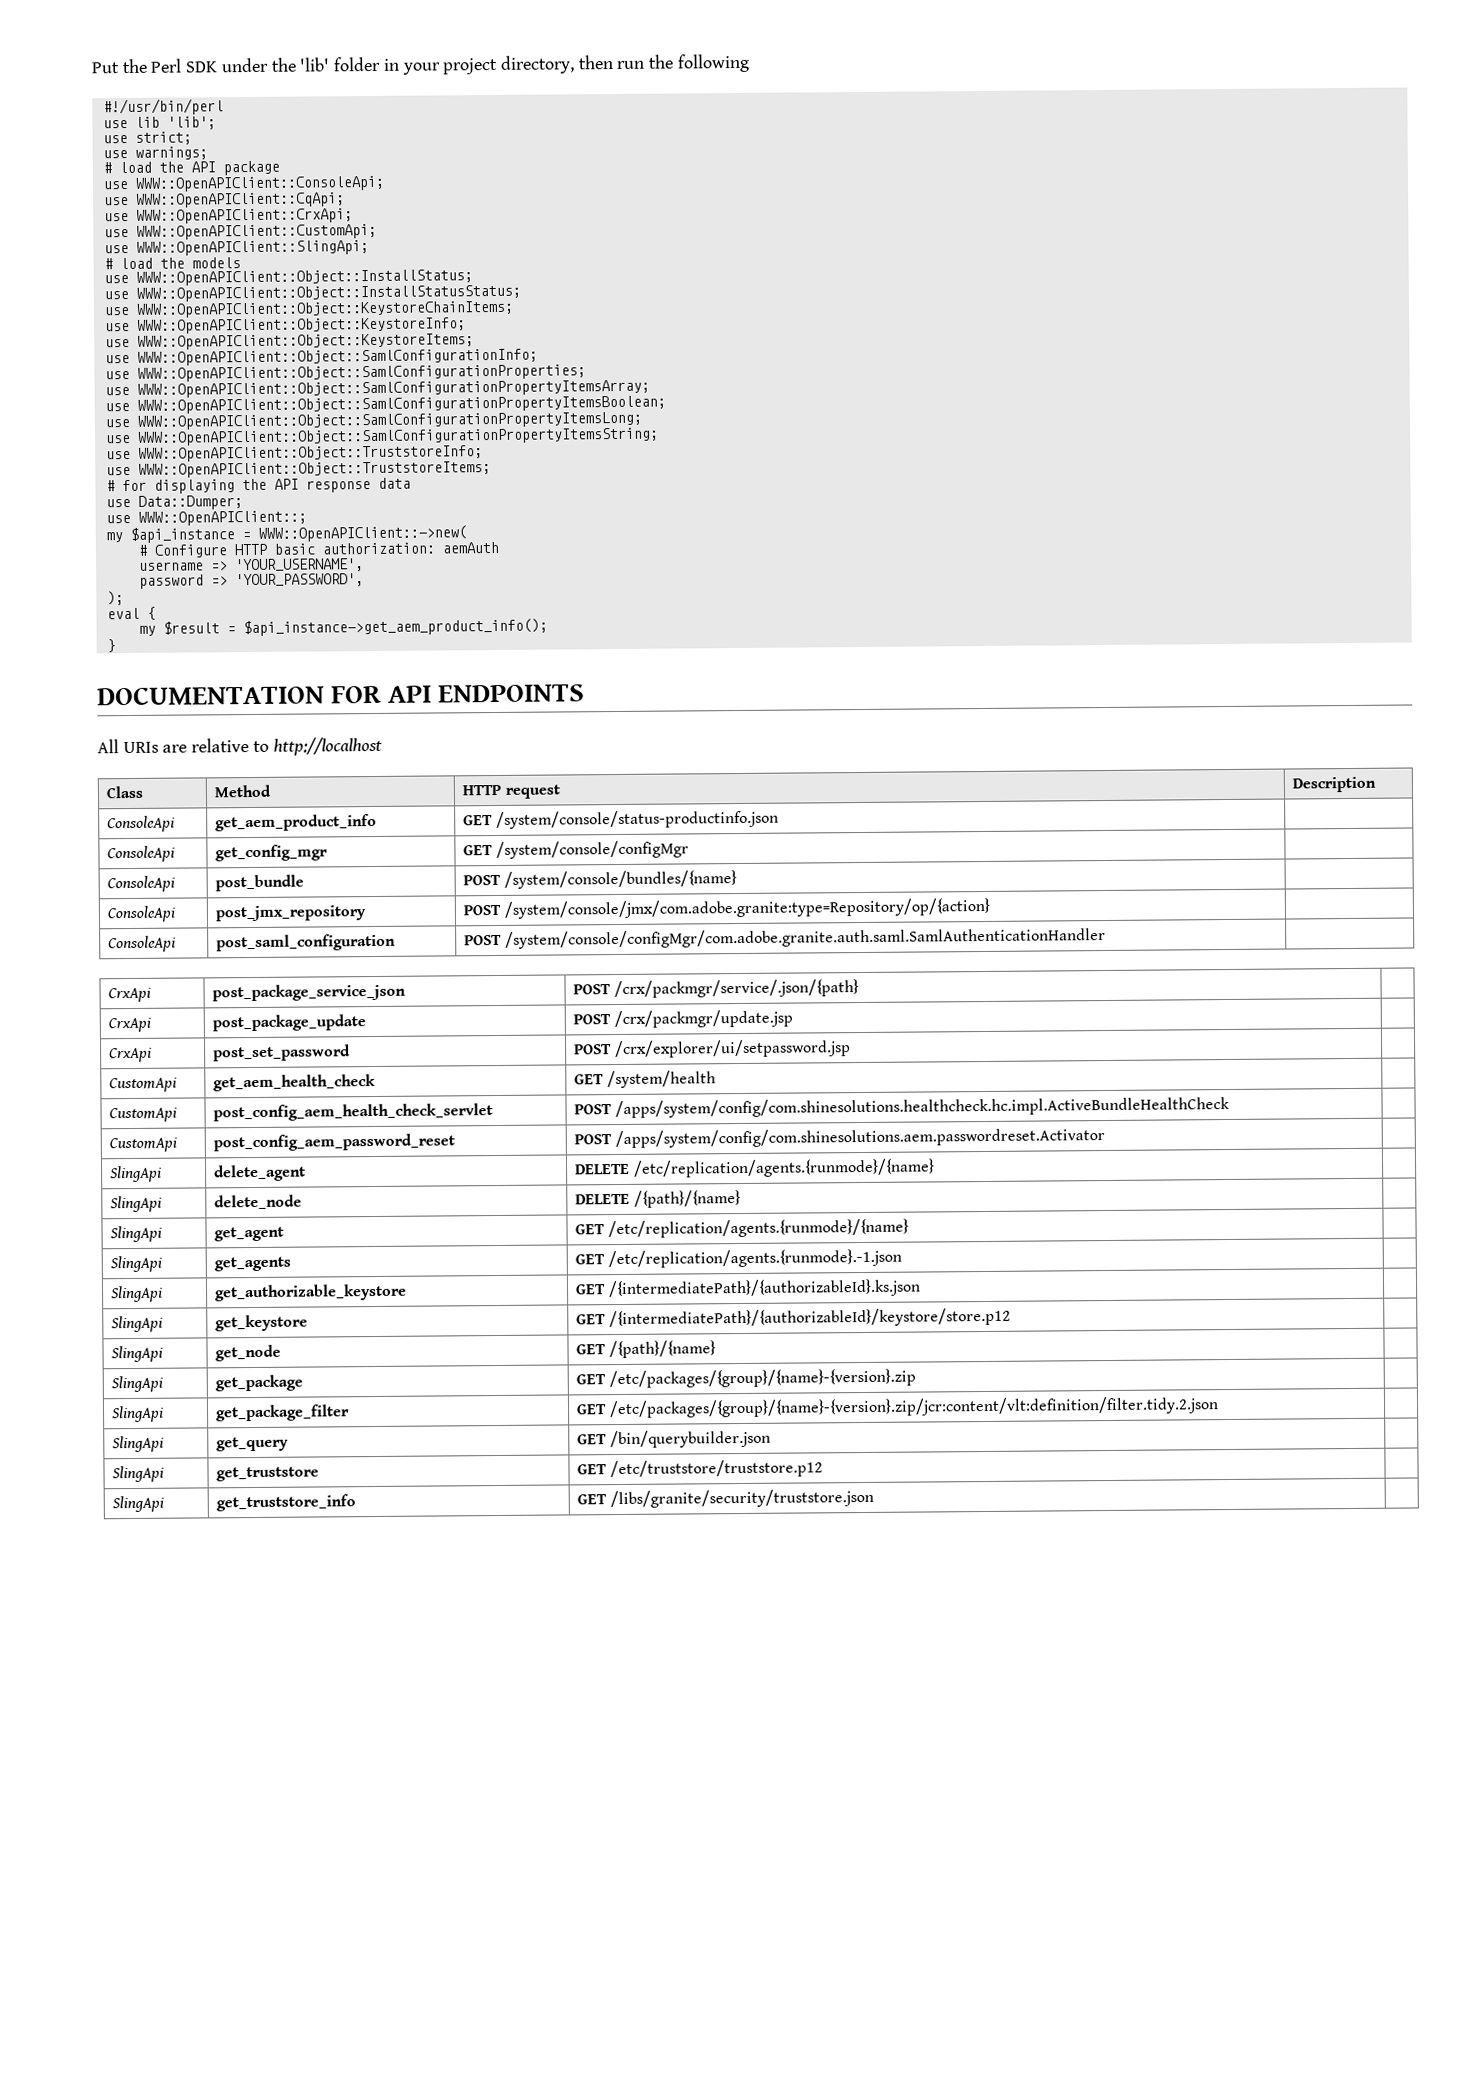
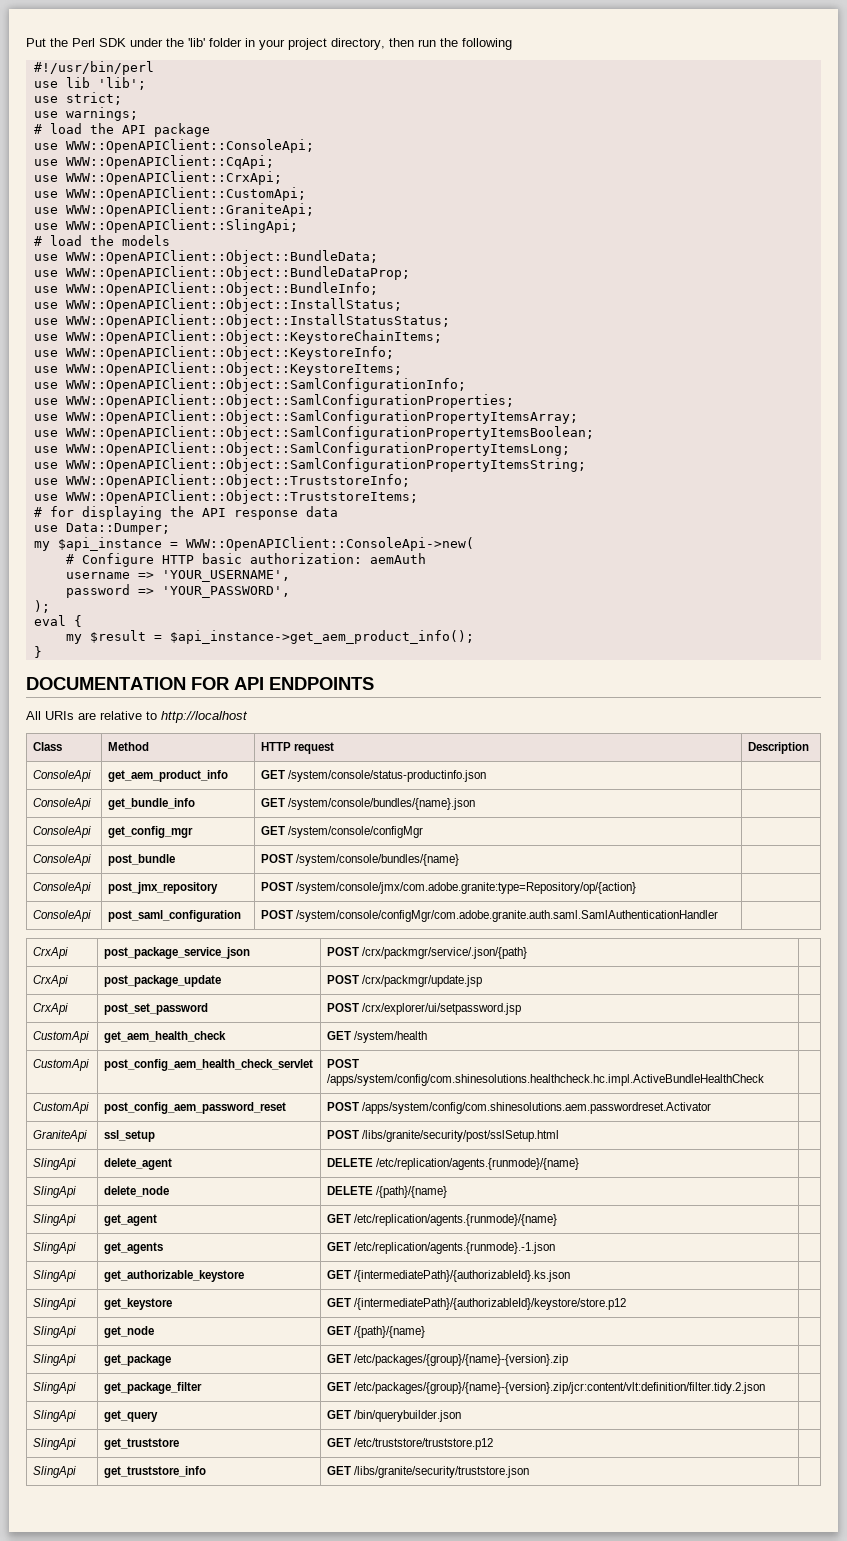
+ use WWW::OpenAPIClient::GraniteApi;
+ use WWW::OpenAPIClient::Object::BundleData;
+ use WWW::OpenAPIClient::Object::BundleDataProp;
+ use WWW::OpenAPIClient::Object::BundleInfo;
- use WWW::OpenAPIClient::;
- my $api_instance = WWW::OpenAPIClient::->new(
+ my $api_instance = WWW::OpenAPIClient::ConsoleApi->new(
+ ConsoleApi | get_bundle_info | GET /system/console/bundles/{name}.json |
+ GraniteApi | ssl_setup | POST /libs/granite/security/post/sslSetup.html |

